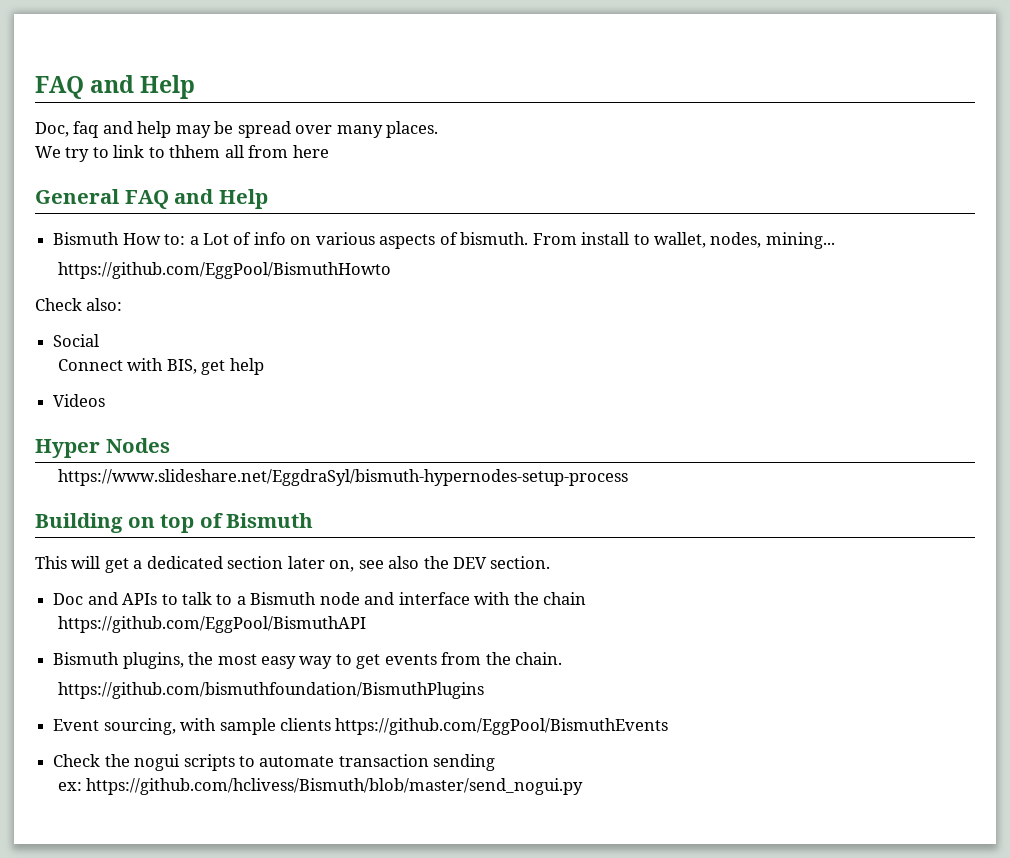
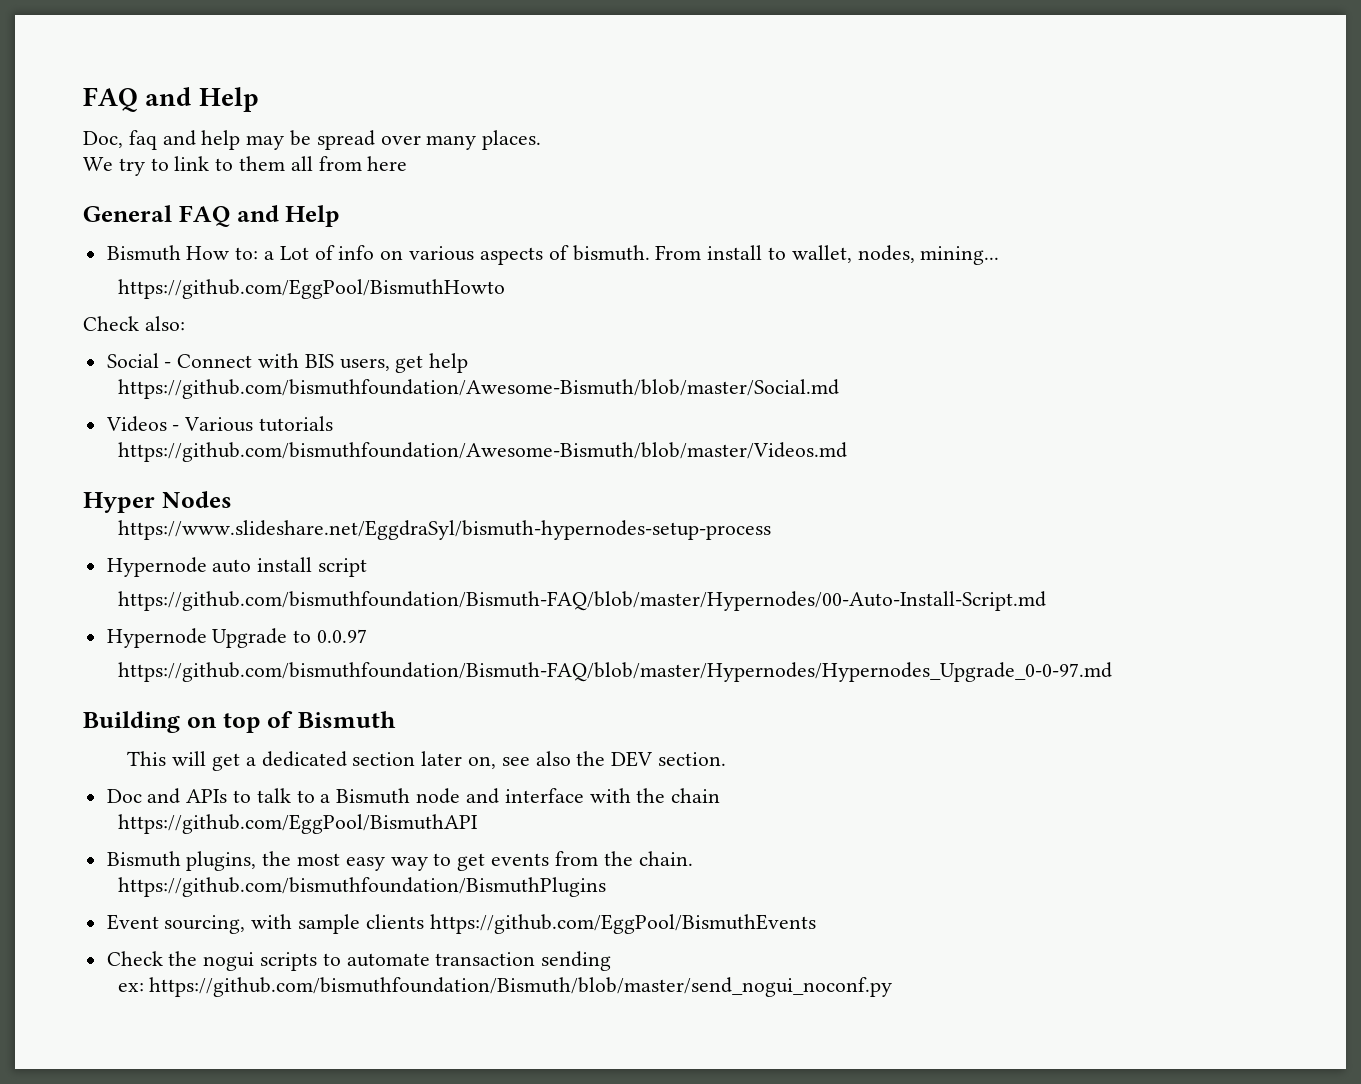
- We try to link to thhem all from here
+ We try to link to them all from here
- Social
- Connect with BIS, get help
+ Social - Connect with BIS users, get help
+ https://github.com/bismuthfoundation/Awesome-Bismuth/blob/master/Social.md
- Videos
+ Videos - Various tutorials
+ https://github.com/bismuthfoundation/Awesome-Bismuth/blob/master/Videos.md
+ Hypernode auto install script
+ https://github.com/bismuthfoundation/Bismuth-FAQ/blob/master/Hypernodes/00-Auto-Install-Script.md
+ Hypernode Upgrade to 0.0.97
+ https://github.com/bismuthfoundation/Bismuth-FAQ/blob/master/Hypernodes/Hypernodes_Upgrade_0-0-97.md
- ex: https://github.com/hclivess/Bismuth/blob/master/send_nogui.py
+ ex: https://github.com/bismuthfoundation/Bismuth/blob/master/send_nogui_noconf.py

